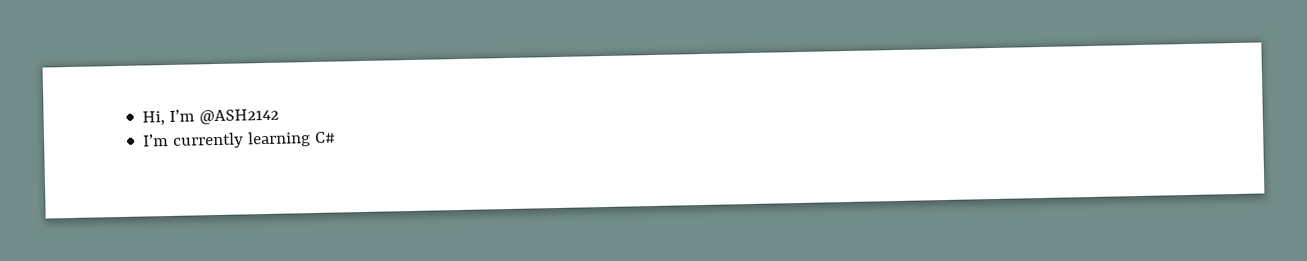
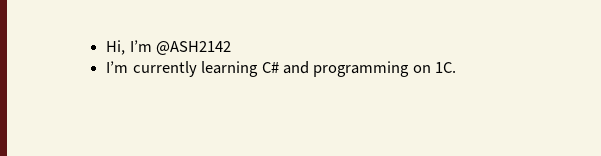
- I’m currently learning C#
+ I’m currently learning C# and programming on 1C.

